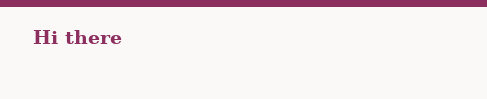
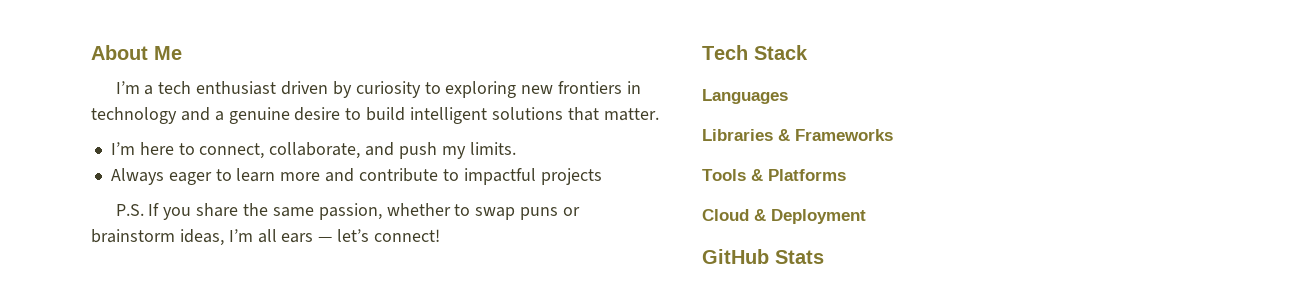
- Hi there
+ About Me
+ I’m a tech enthusiast driven by curiosity to exploring new frontiers in technology and a genuine desire to build intelligent solutions that matter.
+ I’m here to connect, collaborate, and push my limits.
+ Always eager to learn more and contribute to impactful projects
+ P.S. If you share the same passion, whether to swap puns or brainstorm ideas, I’m all ears — let’s connect!
+ Tech Stack
+ Languages
+ Libraries & Frameworks
+ Tools & Platforms
+ Cloud & Deployment
+ GitHub Stats

